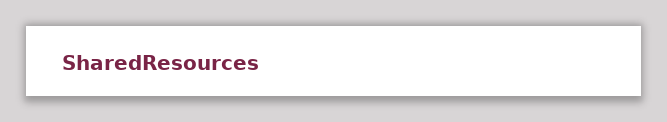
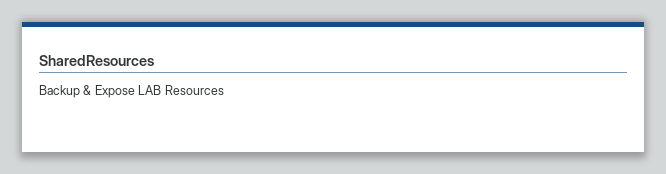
+ Backup & Expose LAB Resources

